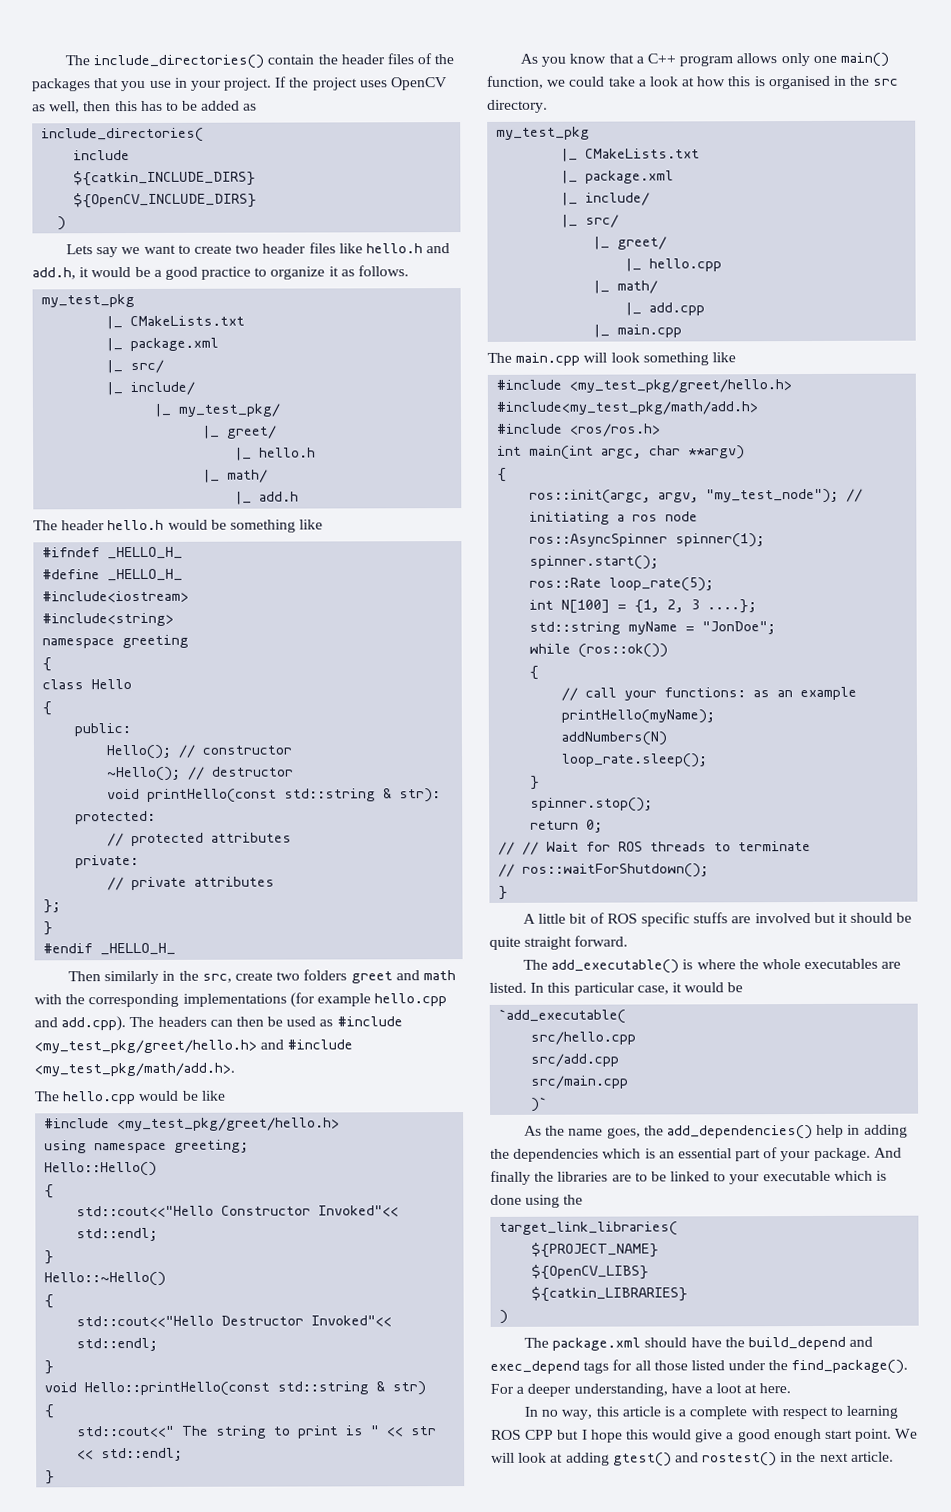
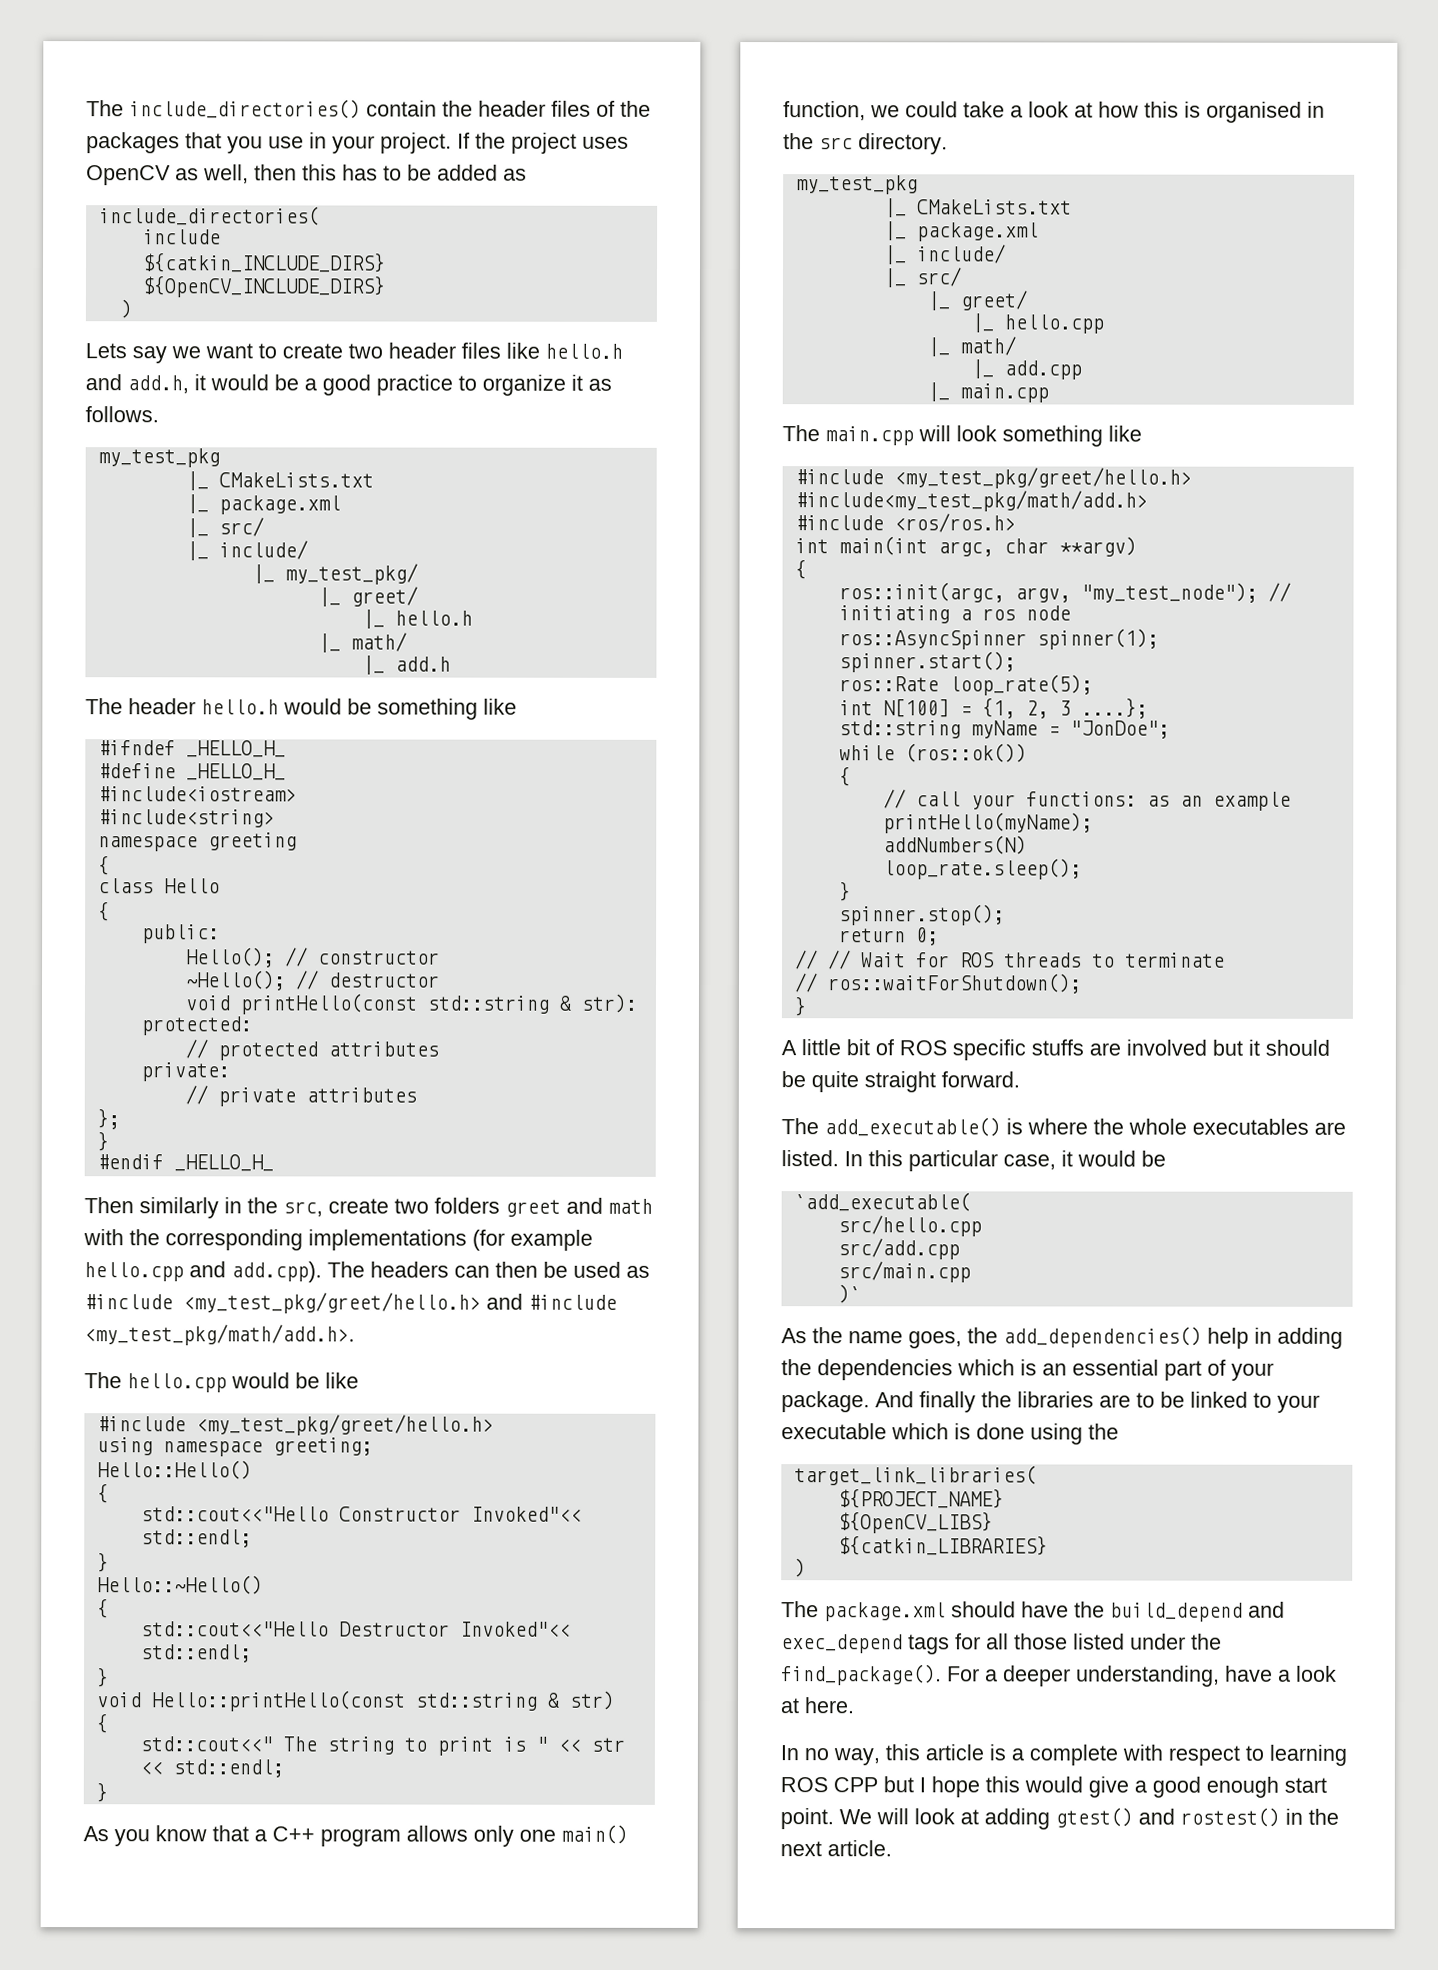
- For a deeper understanding, have a loot at here.
+ For a deeper understanding, have a look at here.

